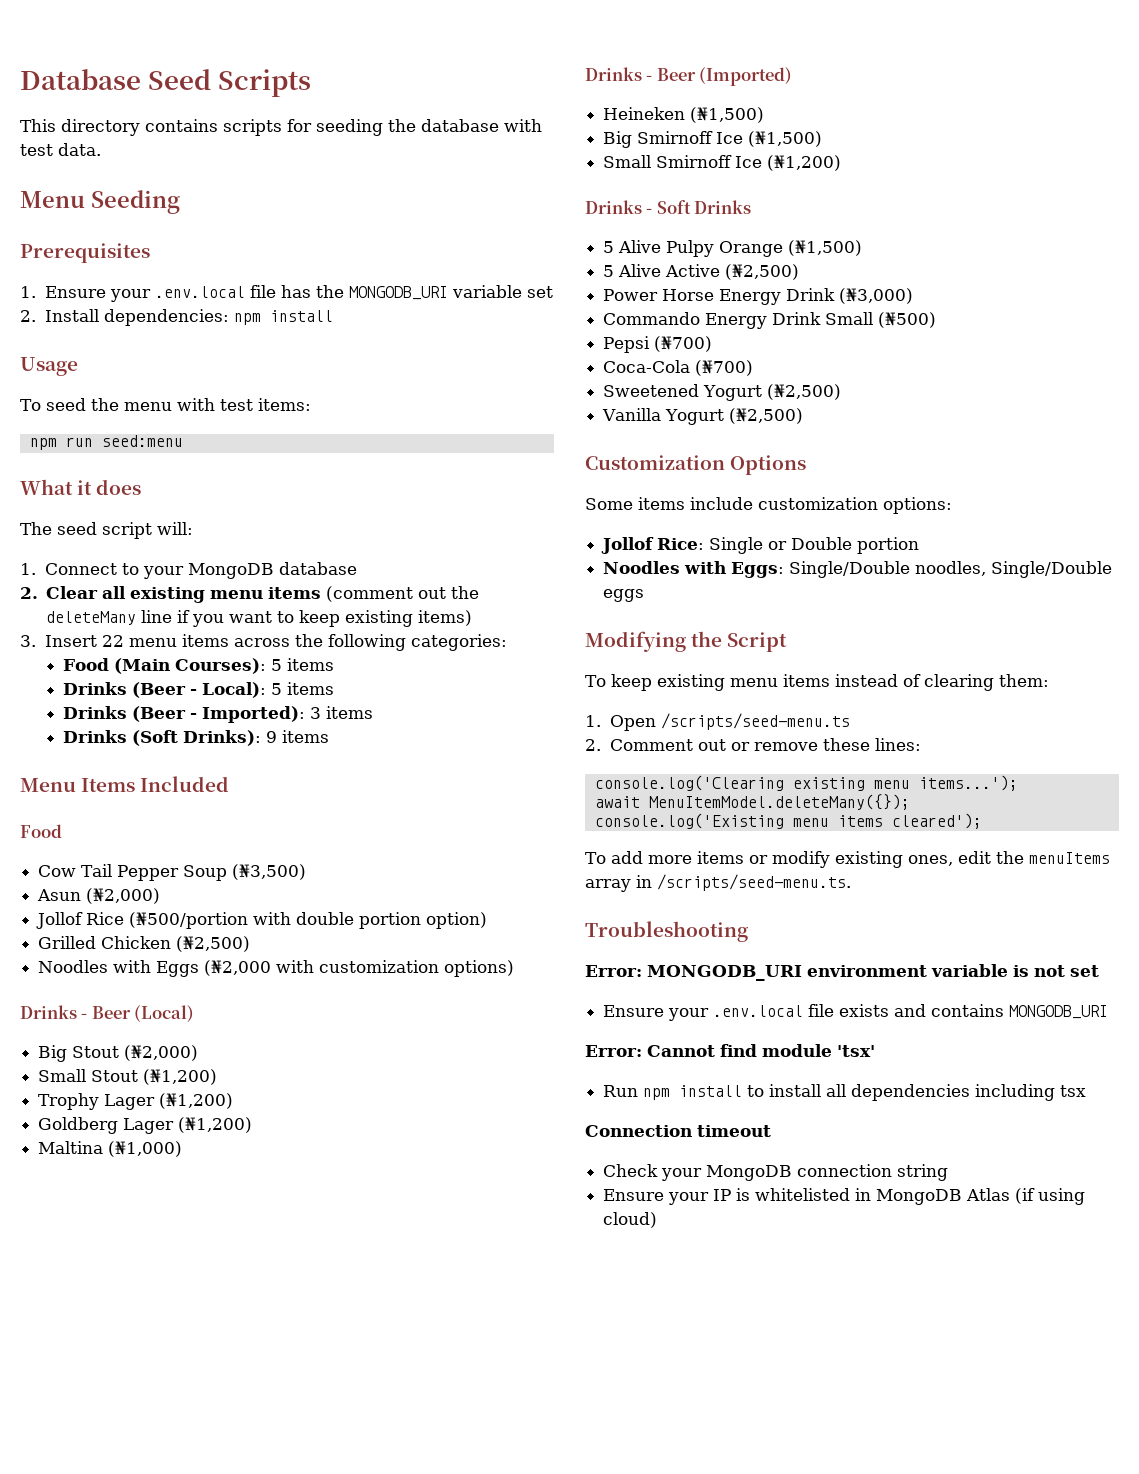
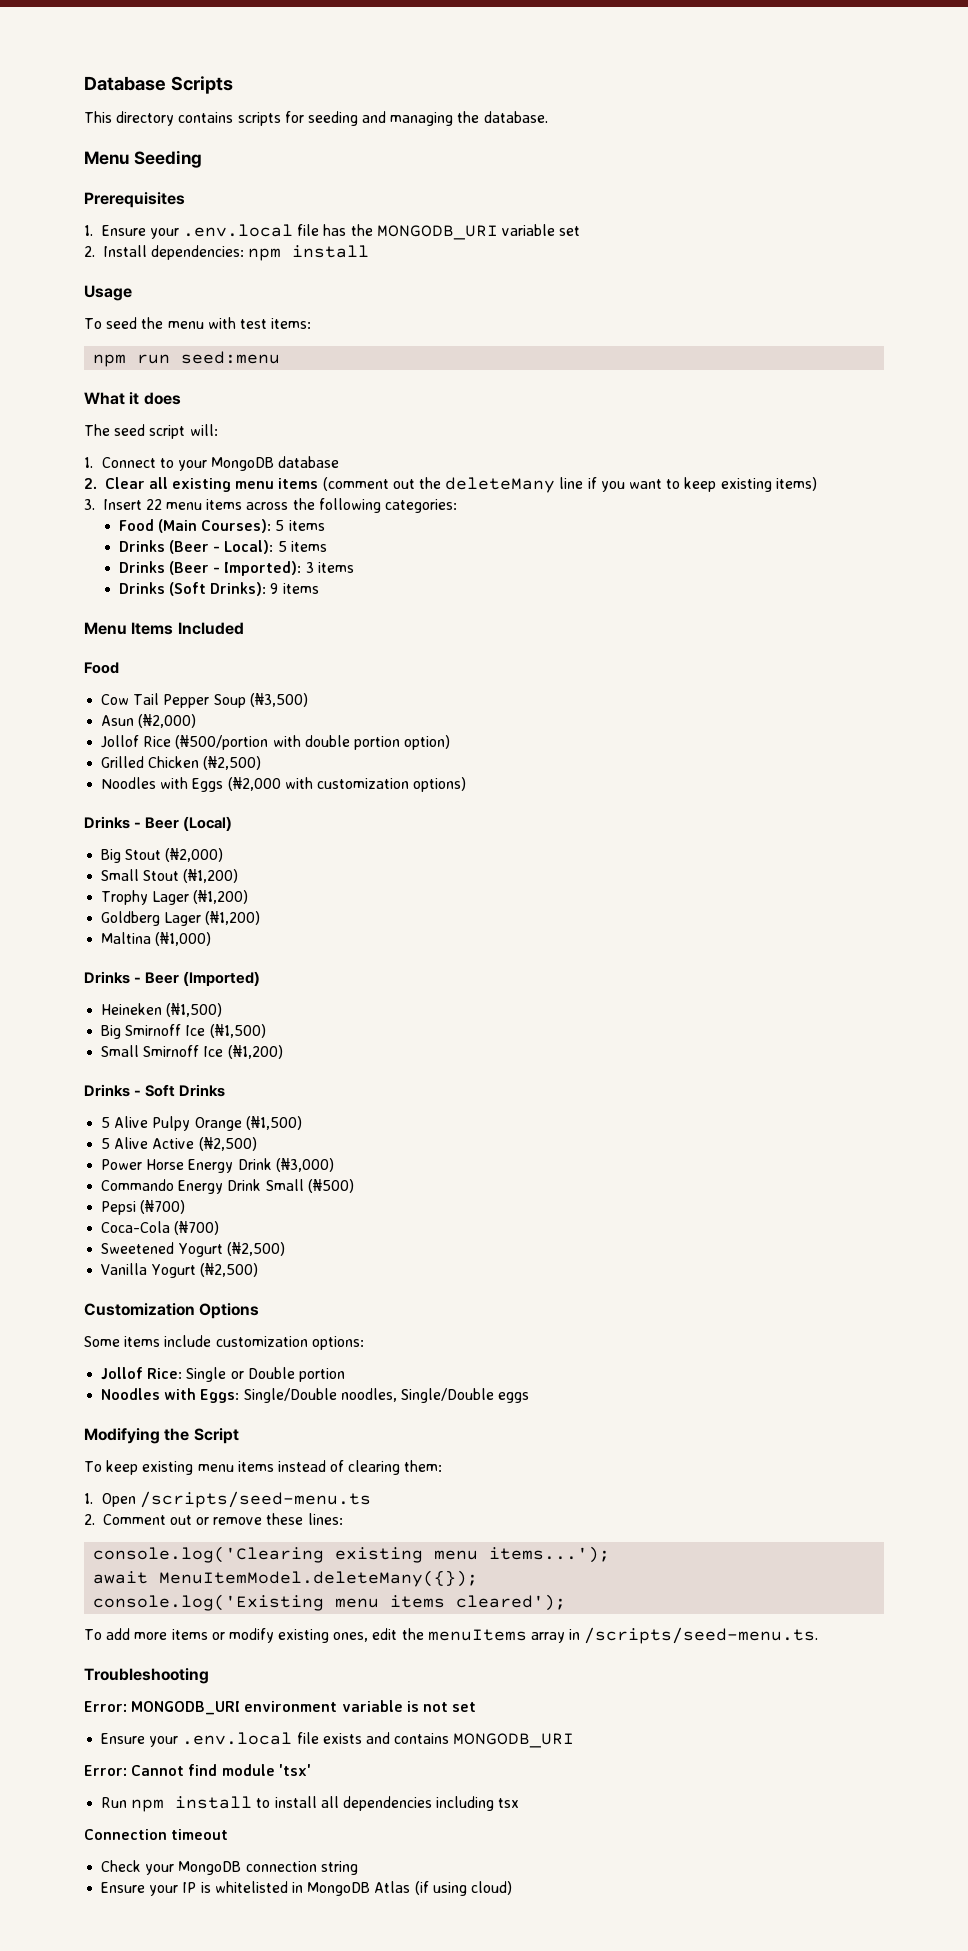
- Database Seed Scripts
+ Database Scripts
- This directory contains scripts for seeding the database with test data.
+ This directory contains scripts for seeding and managing the database.

